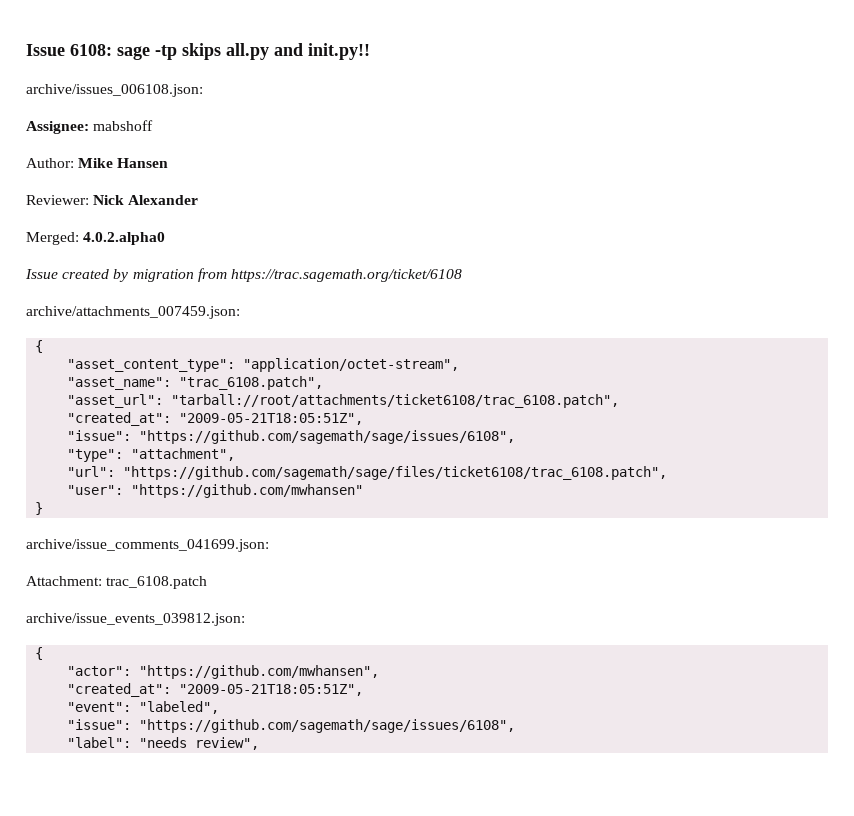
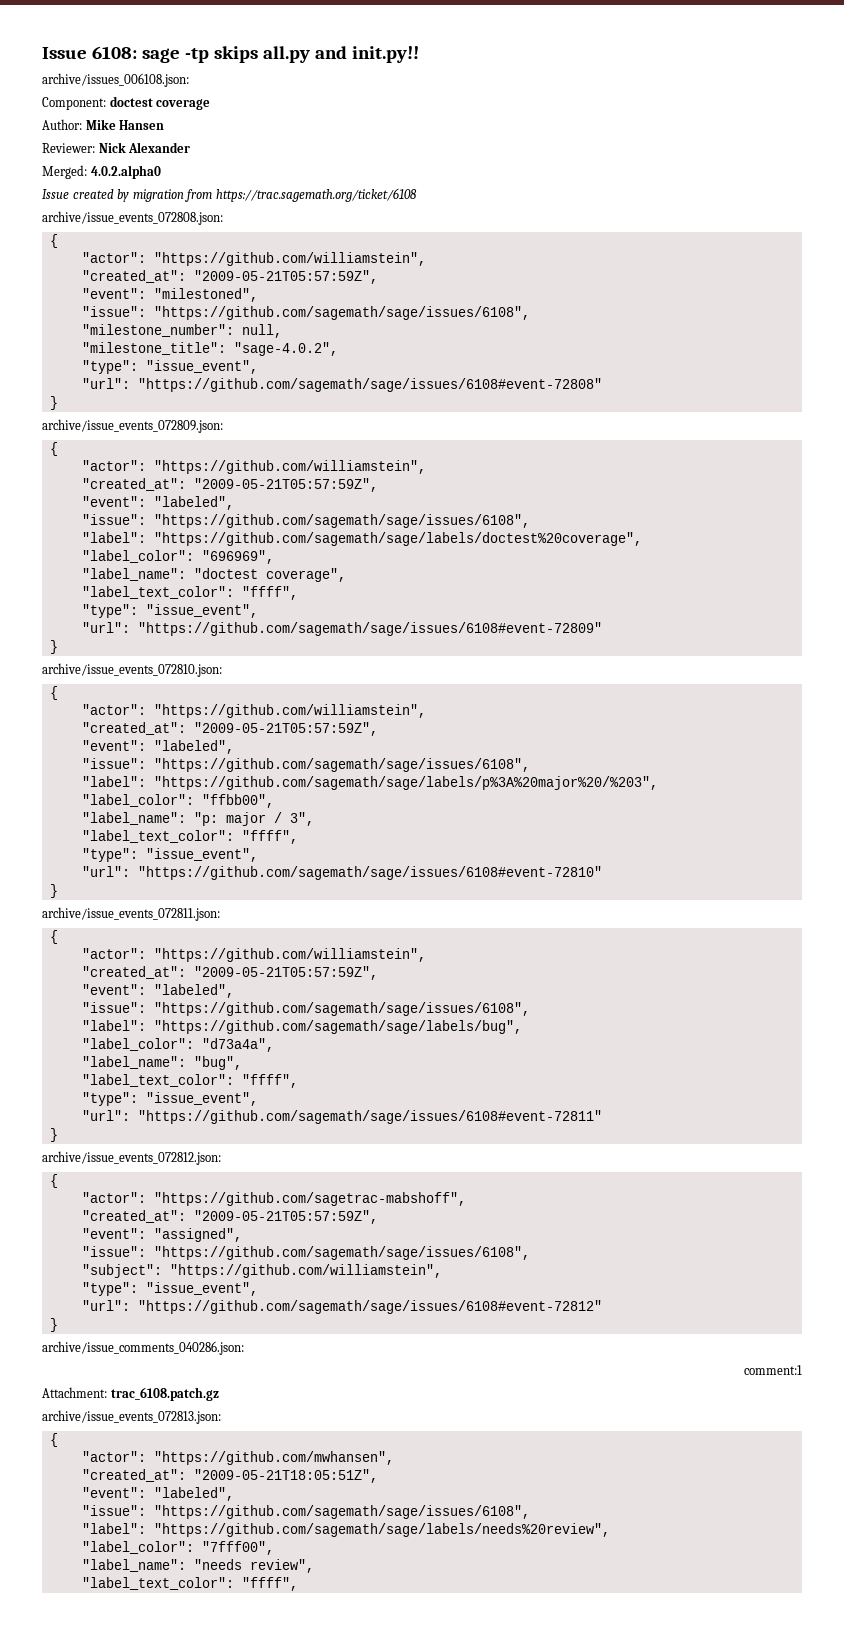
- Assignee: mabshoff
+ Component: doctest coverage
- archive/attachments_007459.json:
+ archive/issue_events_072808.json:
  {
- "asset_content_type": "application/octet-stream",
- "asset_name": "trac_6108.patch",
- "asset_url": "tarball://root/attachments/ticket6108/trac_6108.patch",
- "created_at": "2009-05-21T18:05:51Z",
+ "actor": "https://github.com/williamstein",
+ "created_at": "2009-05-21T05:57:59Z",
+ "event": "milestoned",
  "issue": "https://github.com/sagemath/sage/issues/6108",
- "type": "attachment",
- "url": "https://github.com/sagemath/sage/files/ticket6108/trac_6108.patch",
- "user": "https://github.com/mwhansen"
+ "milestone_number": null,
+ "milestone_title": "sage-4.0.2",
+ "type": "issue_event",
+ "url": "https://github.com/sagemath/sage/issues/6108#event-72808"
  }
- archive/issue_comments_041699.json:
+ archive/issue_events_072809.json:
+ {
+ "actor": "https://github.com/williamstein",
+ "created_at": "2009-05-21T05:57:59Z",
+ "event": "labeled",
+ "issue": "https://github.com/sagemath/sage/issues/6108",
+ "label": "https://github.com/sagemath/sage/labels/doctest%20coverage",
+ "label_color": "696969",
+ "label_name": "doctest coverage",
+ "label_text_color": "ffff",
+ "type": "issue_event",
+ "url": "https://github.com/sagemath/sage/issues/6108#event-72809"
+ }
+ archive/issue_events_072810.json:
+ {
+ "actor": "https://github.com/williamstein",
+ "created_at": "2009-05-21T05:57:59Z",
+ "event": "labeled",
+ "issue": "https://github.com/sagemath/sage/issues/6108",
+ "label": "https://github.com/sagemath/sage/labels/p%3A%20major%20/%203",
+ "label_color": "ffbb00",
+ "label_name": "p: major / 3",
+ "label_text_color": "ffff",
+ "type": "issue_event",
+ "url": "https://github.com/sagemath/sage/issues/6108#event-72810"
+ }
+ archive/issue_events_072811.json:
+ {
+ "actor": "https://github.com/williamstein",
+ "created_at": "2009-05-21T05:57:59Z",
+ "event": "labeled",
+ "issue": "https://github.com/sagemath/sage/issues/6108",
+ "label": "https://github.com/sagemath/sage/labels/bug",
+ "label_color": "d73a4a",
+ "label_name": "bug",
+ "label_text_color": "ffff",
+ "type": "issue_event",
+ "url": "https://github.com/sagemath/sage/issues/6108#event-72811"
+ }
+ archive/issue_events_072812.json:
+ {
+ "actor": "https://github.com/sagetrac-mabshoff",
+ "created_at": "2009-05-21T05:57:59Z",
+ "event": "assigned",
+ "issue": "https://github.com/sagemath/sage/issues/6108",
+ "subject": "https://github.com/williamstein",
+ "type": "issue_event",
+ "url": "https://github.com/sagemath/sage/issues/6108#event-72812"
+ }
+ archive/issue_comments_040286.json:
+ comment:1
- Attachment: trac_6108.patch
- archive/issue_events_039812.json:
+ Attachment: trac_6108.patch.gz
+ archive/issue_events_072813.json:
- "label": "needs review",
+ "label": "https://github.com/sagemath/sage/labels/needs%20review",
+ "label_color": "7fff00",
+ "label_name": "needs review",
+ "label_text_color": "ffff",

